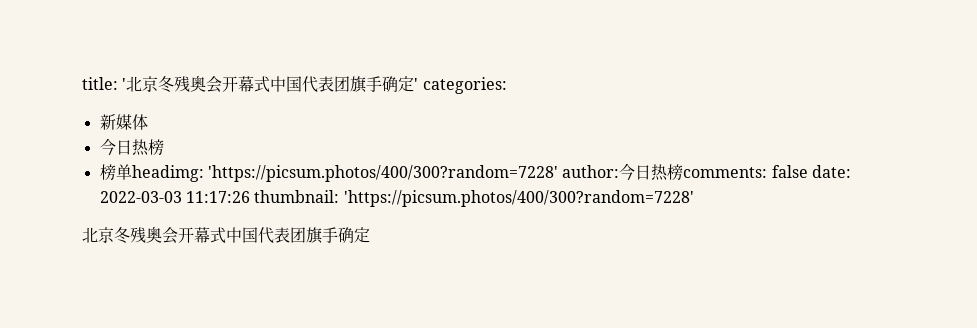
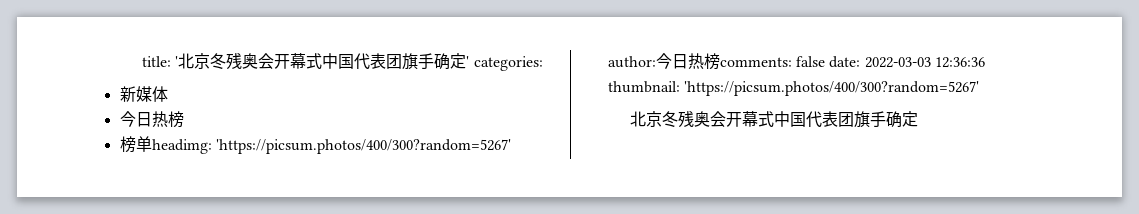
- 榜单headimg: 'https://picsum.photos/400/300?random=7228' author:今日热榜comments: false date: 2022-03-03 11:17:26 thumbnail: 'https://picsum.photos/400/300?random=7228'
+ 榜单headimg: 'https://picsum.photos/400/300?random=5267' author:今日热榜comments: false date: 2022-03-03 12:36:36 thumbnail: 'https://picsum.photos/400/300?random=5267'

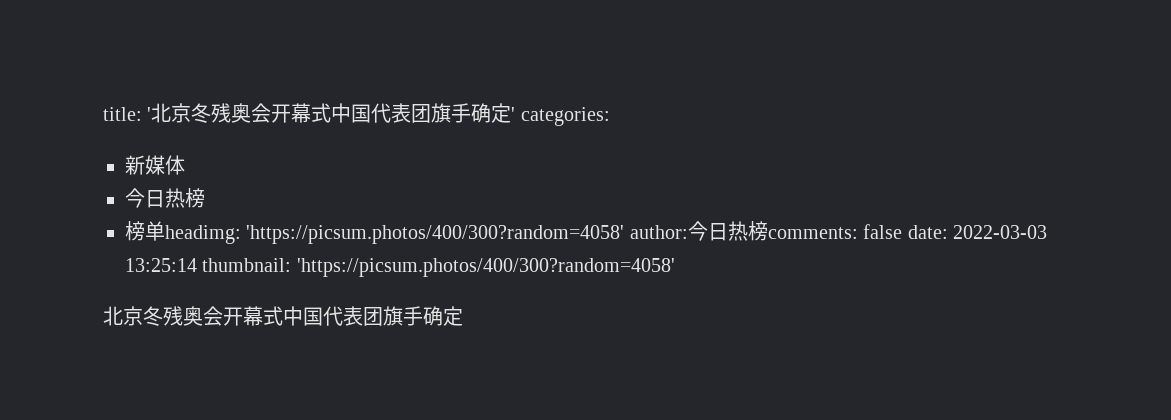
- 榜单headimg: 'https://picsum.photos/400/300?random=5267' author:今日热榜comments: false date: 2022-03-03 12:36:36 thumbnail: 'https://picsum.photos/400/300?random=5267'
+ 榜单headimg: 'https://picsum.photos/400/300?random=4058' author:今日热榜comments: false date: 2022-03-03 13:25:14 thumbnail: 'https://picsum.photos/400/300?random=4058'

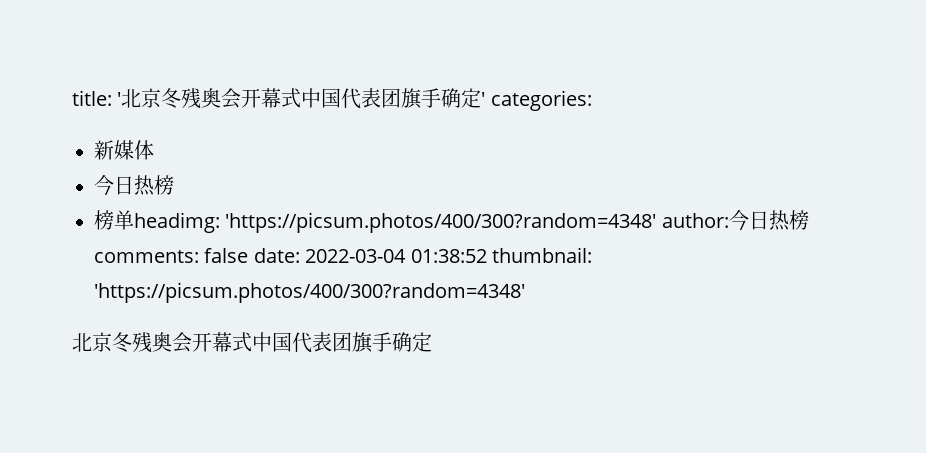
- 榜单headimg: 'https://picsum.photos/400/300?random=4058' author:今日热榜comments: false date: 2022-03-03 13:25:14 thumbnail: 'https://picsum.photos/400/300?random=4058'
+ 榜单headimg: 'https://picsum.photos/400/300?random=4348' author:今日热榜comments: false date: 2022-03-04 01:38:52 thumbnail: 'https://picsum.photos/400/300?random=4348'

